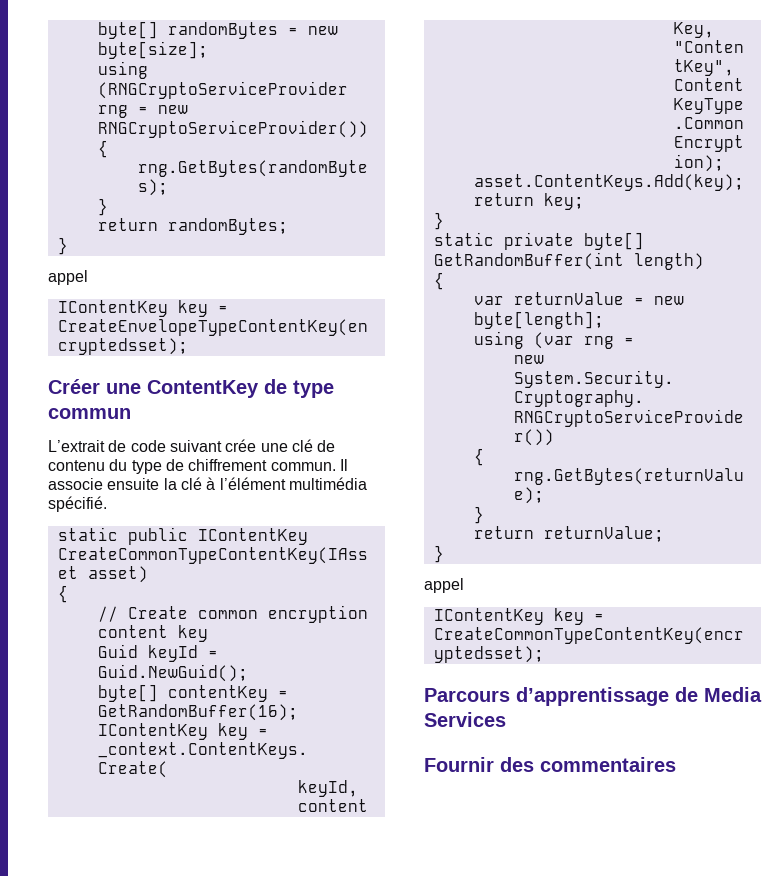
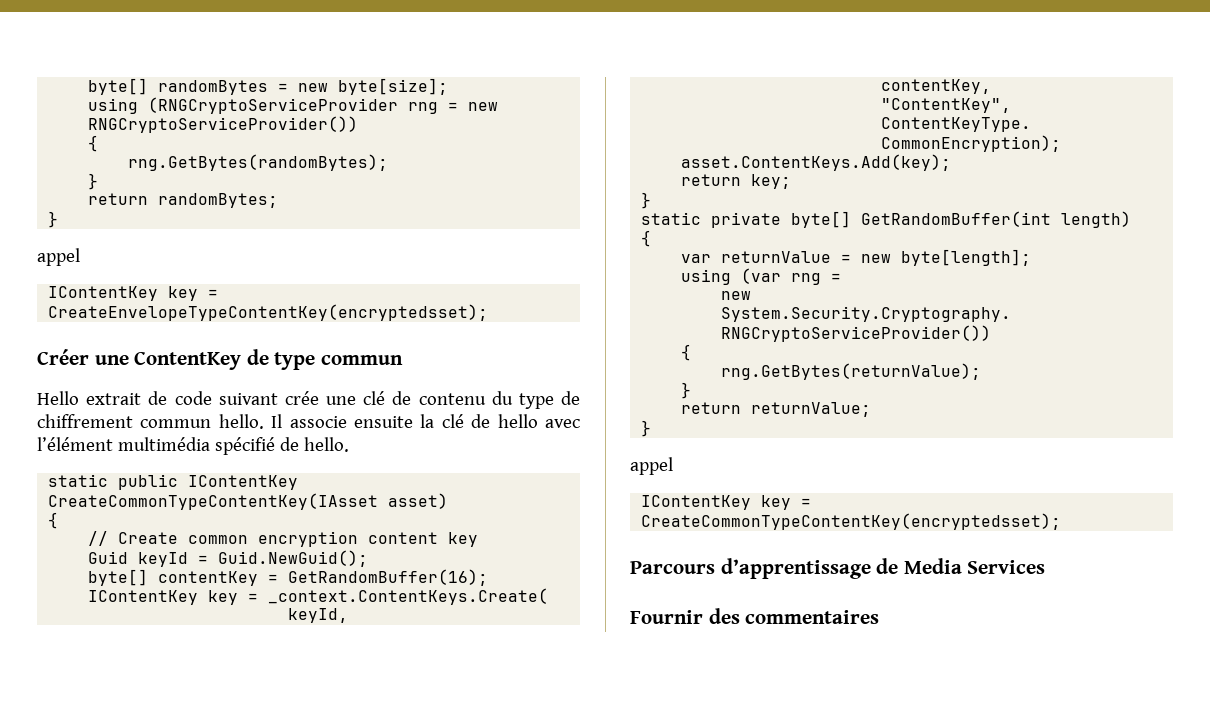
- L’extrait de code suivant crée une clé de contenu du type de chiffrement commun.
+ Hello extrait de code suivant crée une clé de contenu du type de chiffrement commun hello.
- Il associe ensuite la clé à l’élément multimédia spécifié.
+ Il associe ensuite la clé de hello avec l’élément multimédia spécifié de hello.

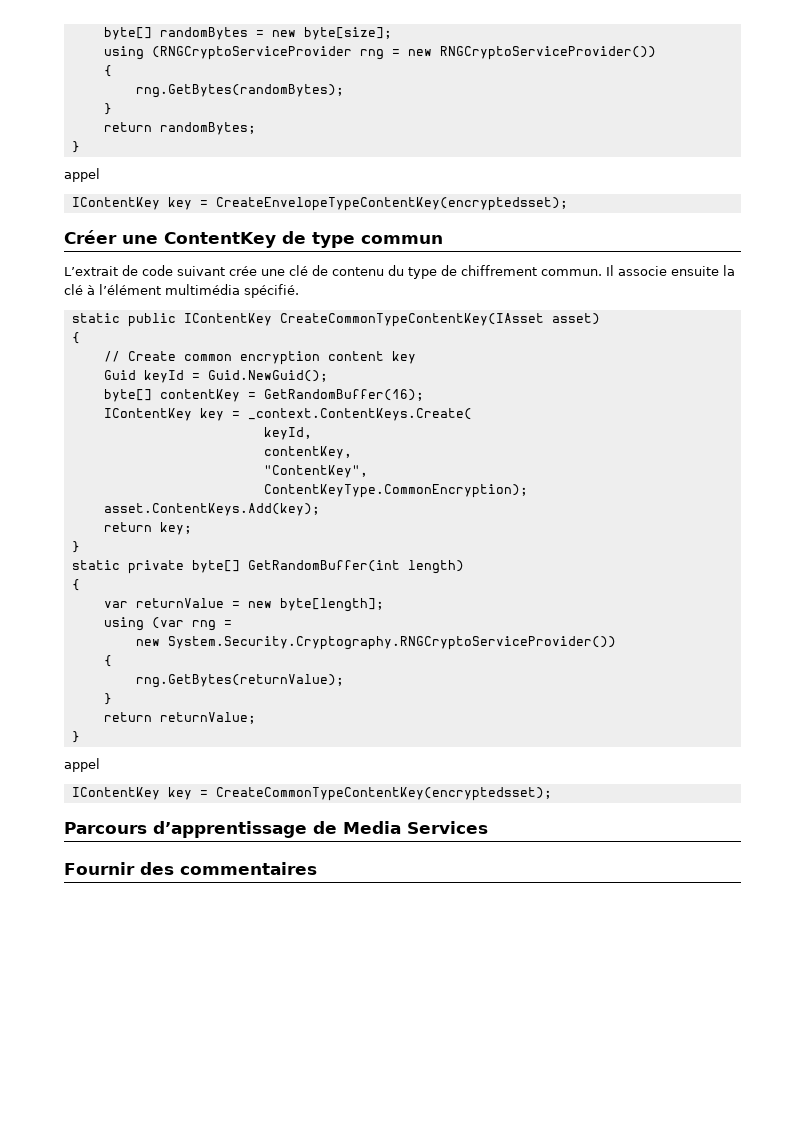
- Hello extrait de code suivant crée une clé de contenu du type de chiffrement commun hello.
+ L’extrait de code suivant crée une clé de contenu du type de chiffrement commun.
- Il associe ensuite la clé de hello avec l’élément multimédia spécifié de hello.
+ Il associe ensuite la clé à l’élément multimédia spécifié.

